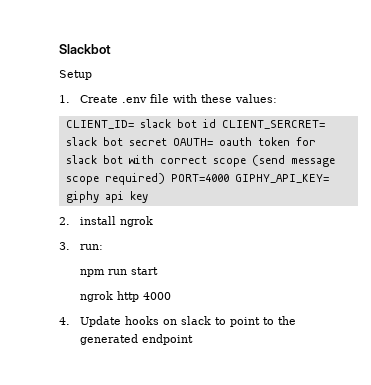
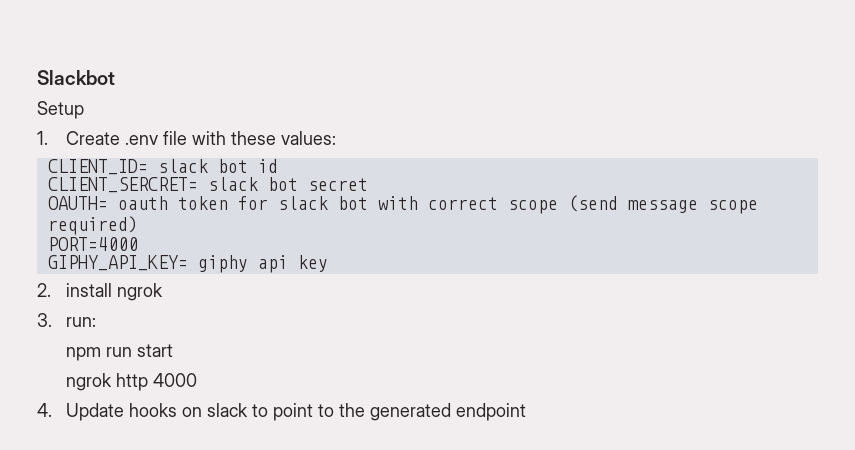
- CLIENT_ID= slack bot id CLIENT_SERCRET= slack bot secret OAUTH= oauth token for slack bot with correct scope (send message scope required) PORT=4000 GIPHY_API_KEY= giphy api key
+ CLIENT_ID= slack bot id
+ CLIENT_SERCRET= slack bot secret
+ OAUTH= oauth token for slack bot with correct scope (send message scope required)
+ PORT=4000
+ GIPHY_API_KEY= giphy api key

